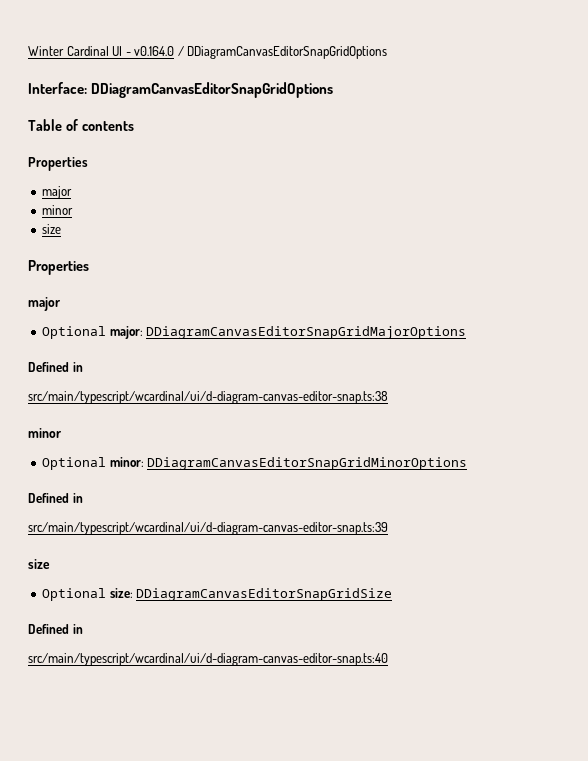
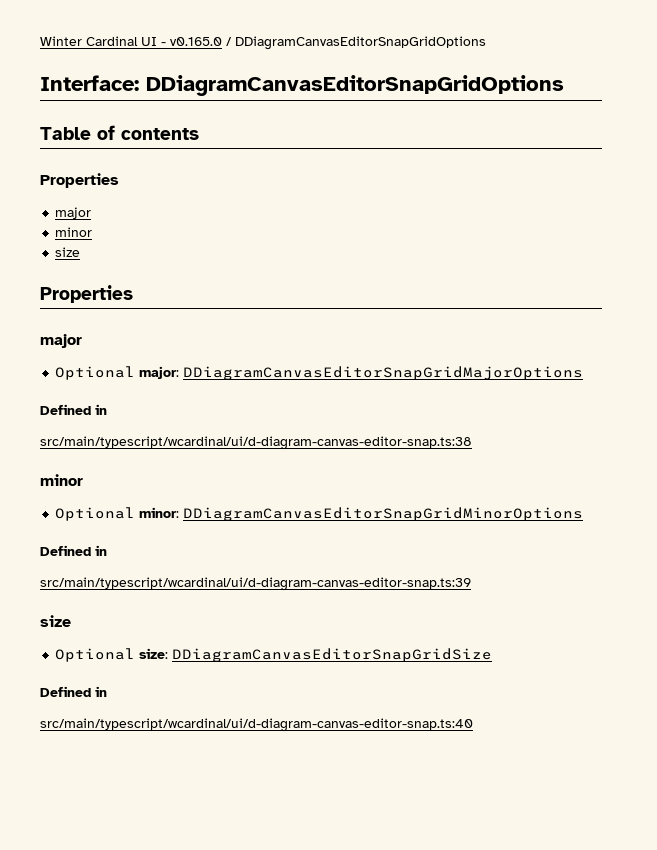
- Winter Cardinal UI - v0.164.0 / DDiagramCanvasEditorSnapGridOptions
+ Winter Cardinal UI - v0.165.0 / DDiagramCanvasEditorSnapGridOptions

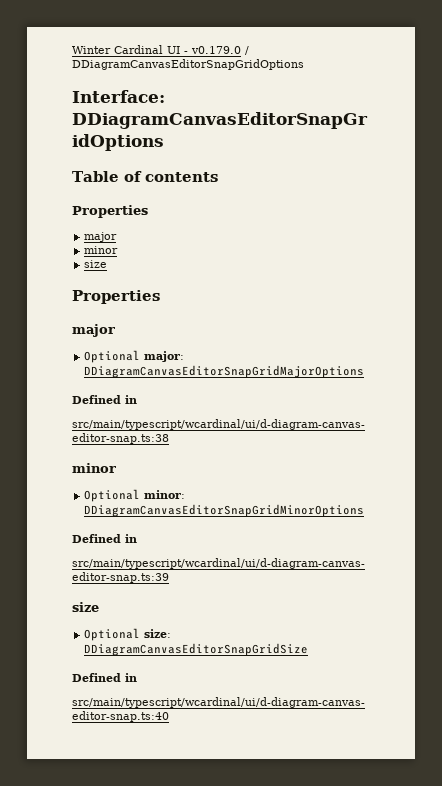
- Winter Cardinal UI - v0.165.0 / DDiagramCanvasEditorSnapGridOptions
+ Winter Cardinal UI - v0.179.0 / DDiagramCanvasEditorSnapGridOptions

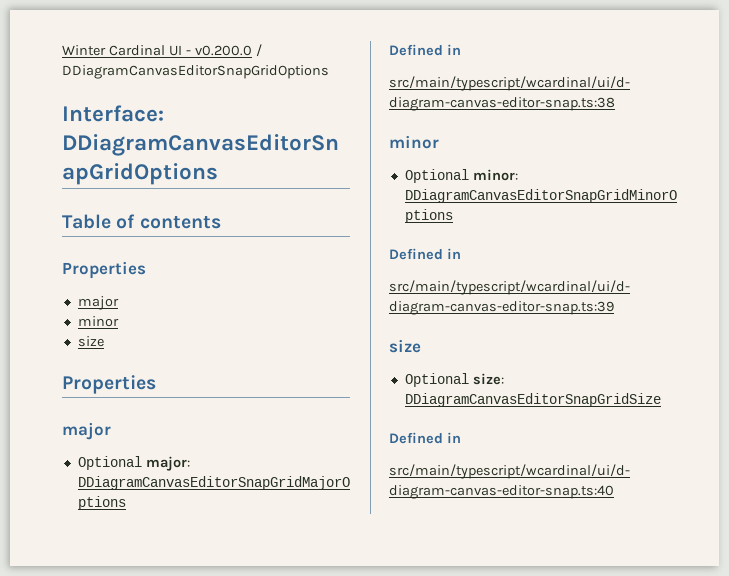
- Winter Cardinal UI - v0.179.0 / DDiagramCanvasEditorSnapGridOptions
+ Winter Cardinal UI - v0.200.0 / DDiagramCanvasEditorSnapGridOptions

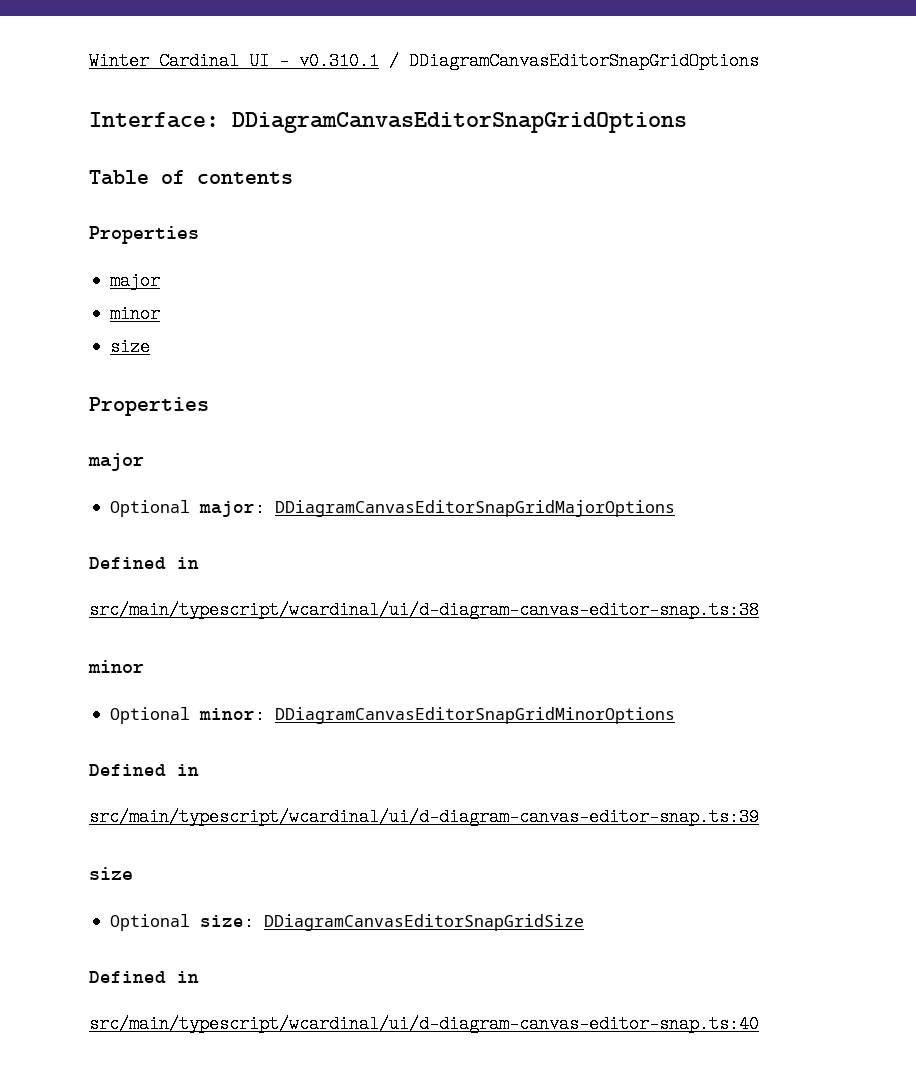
- Winter Cardinal UI - v0.200.0 / DDiagramCanvasEditorSnapGridOptions
+ Winter Cardinal UI - v0.310.1 / DDiagramCanvasEditorSnapGridOptions

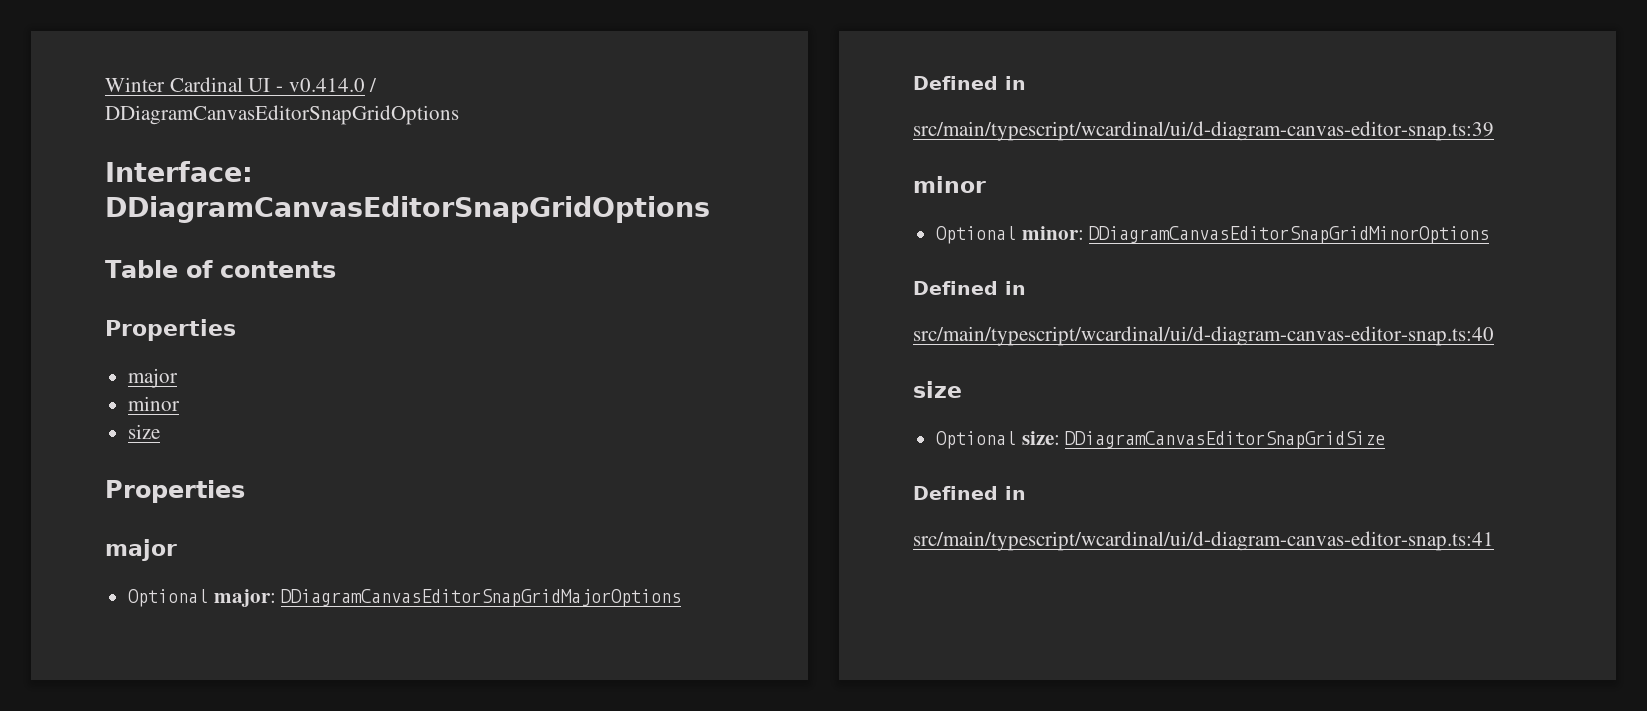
- Winter Cardinal UI - v0.310.1 / DDiagramCanvasEditorSnapGridOptions
+ Winter Cardinal UI - v0.414.0 / DDiagramCanvasEditorSnapGridOptions
- src/main/typescript/wcardinal/ui/d-diagram-canvas-editor-snap.ts:38
+ src/main/typescript/wcardinal/ui/d-diagram-canvas-editor-snap.ts:39
- src/main/typescript/wcardinal/ui/d-diagram-canvas-editor-snap.ts:39
+ src/main/typescript/wcardinal/ui/d-diagram-canvas-editor-snap.ts:40
- src/main/typescript/wcardinal/ui/d-diagram-canvas-editor-snap.ts:40
+ src/main/typescript/wcardinal/ui/d-diagram-canvas-editor-snap.ts:41

